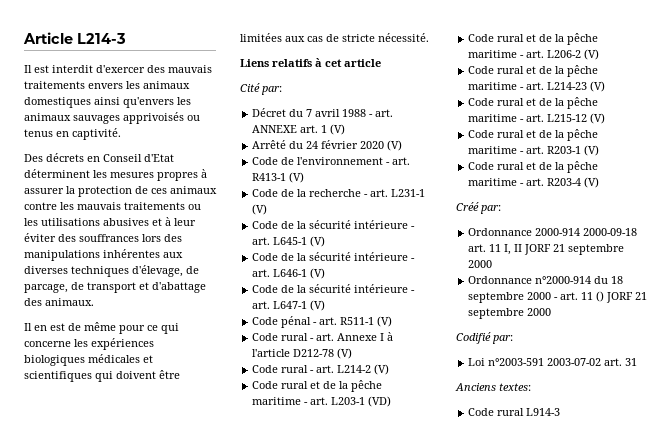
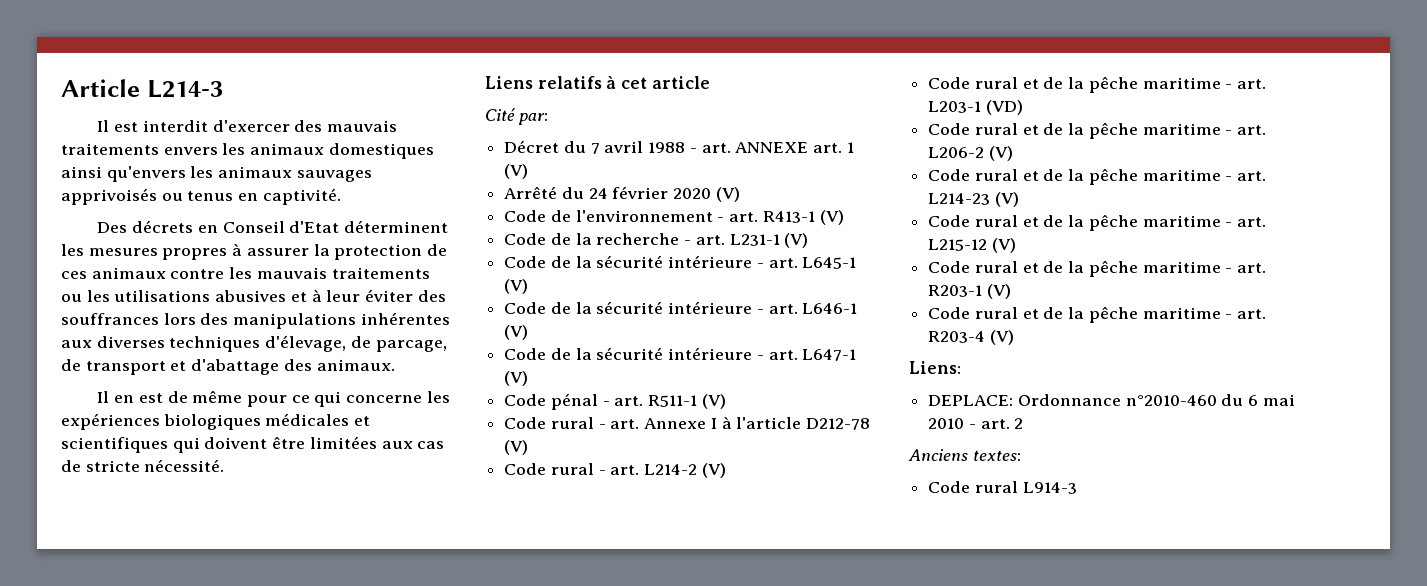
- Créé par:
- Ordonnance 2000-914 2000-09-18 art. 11 I, II JORF 21 septembre 2000
- Ordonnance n°2000-914 du 18 septembre 2000 - art. 11 () JORF 21 septembre 2000
- Codifié par:
- Loi n°2003-591 2003-07-02 art. 31
+ Liens:
+ DEPLACE: Ordonnance n°2010-460 du 6 mai 2010 - art. 2

